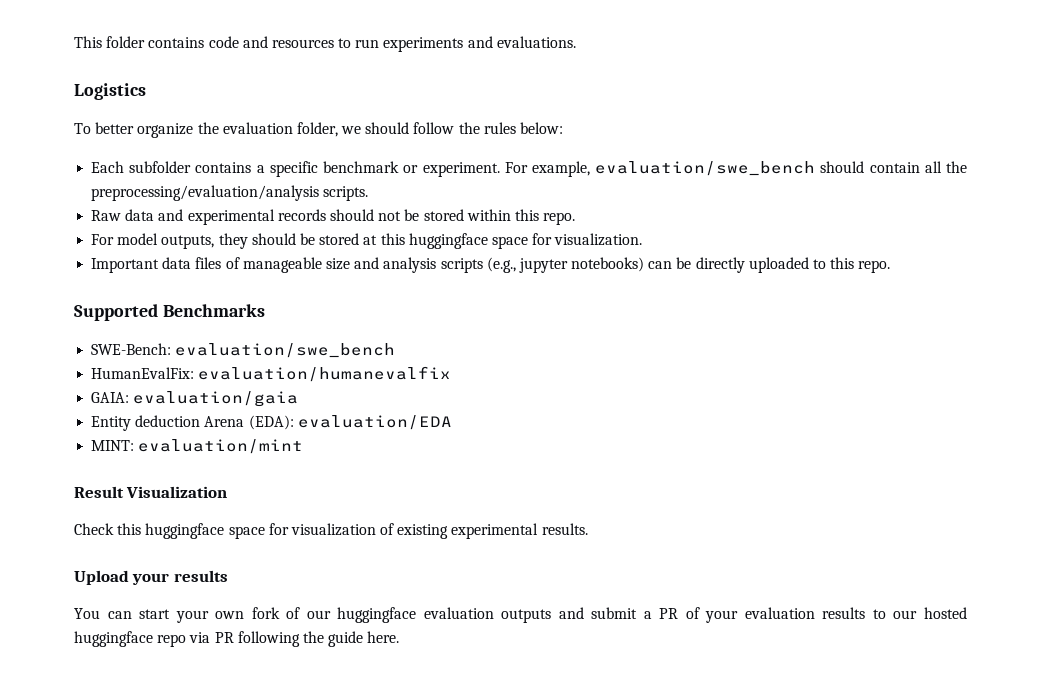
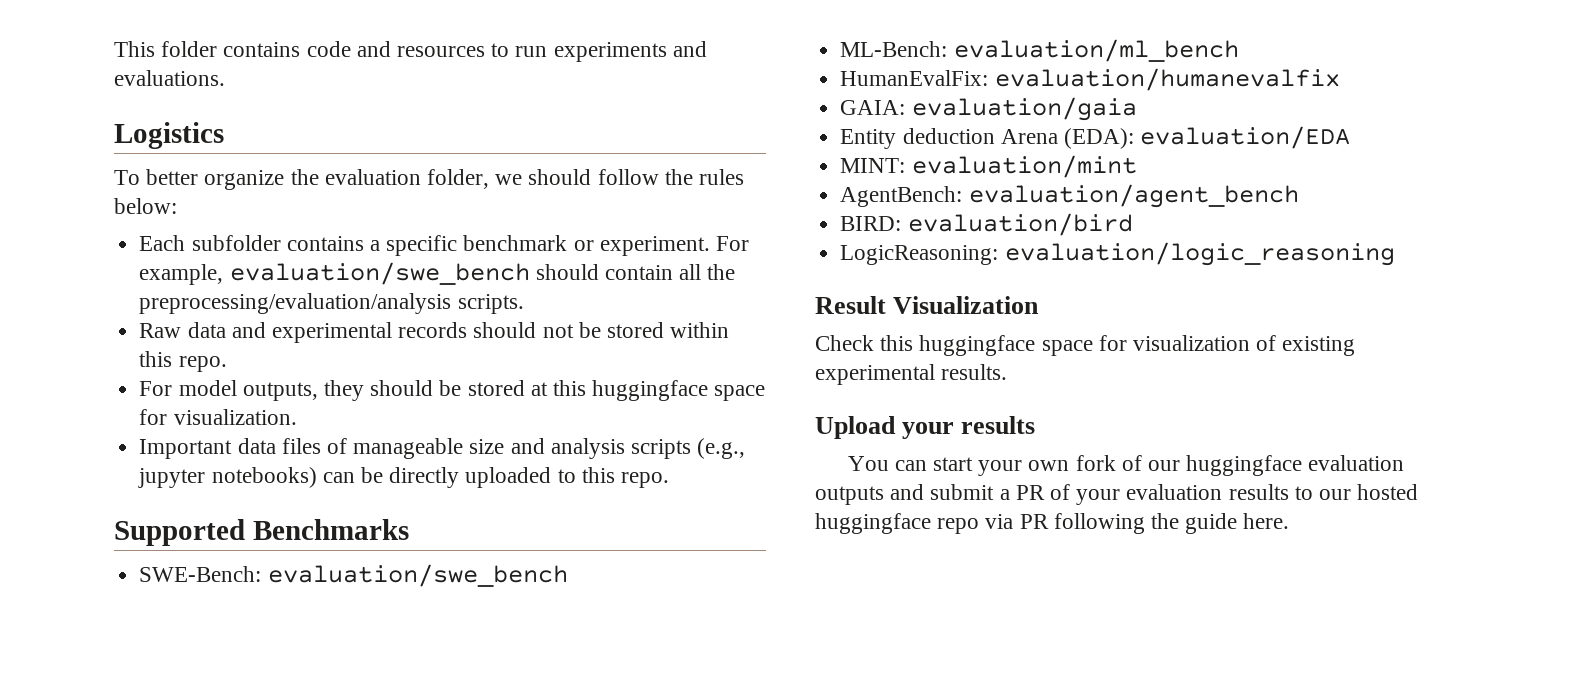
+ ML-Bench: evaluation/ml_bench
+ AgentBench: evaluation/agent_bench
+ BIRD: evaluation/bird
+ LogicReasoning: evaluation/logic_reasoning

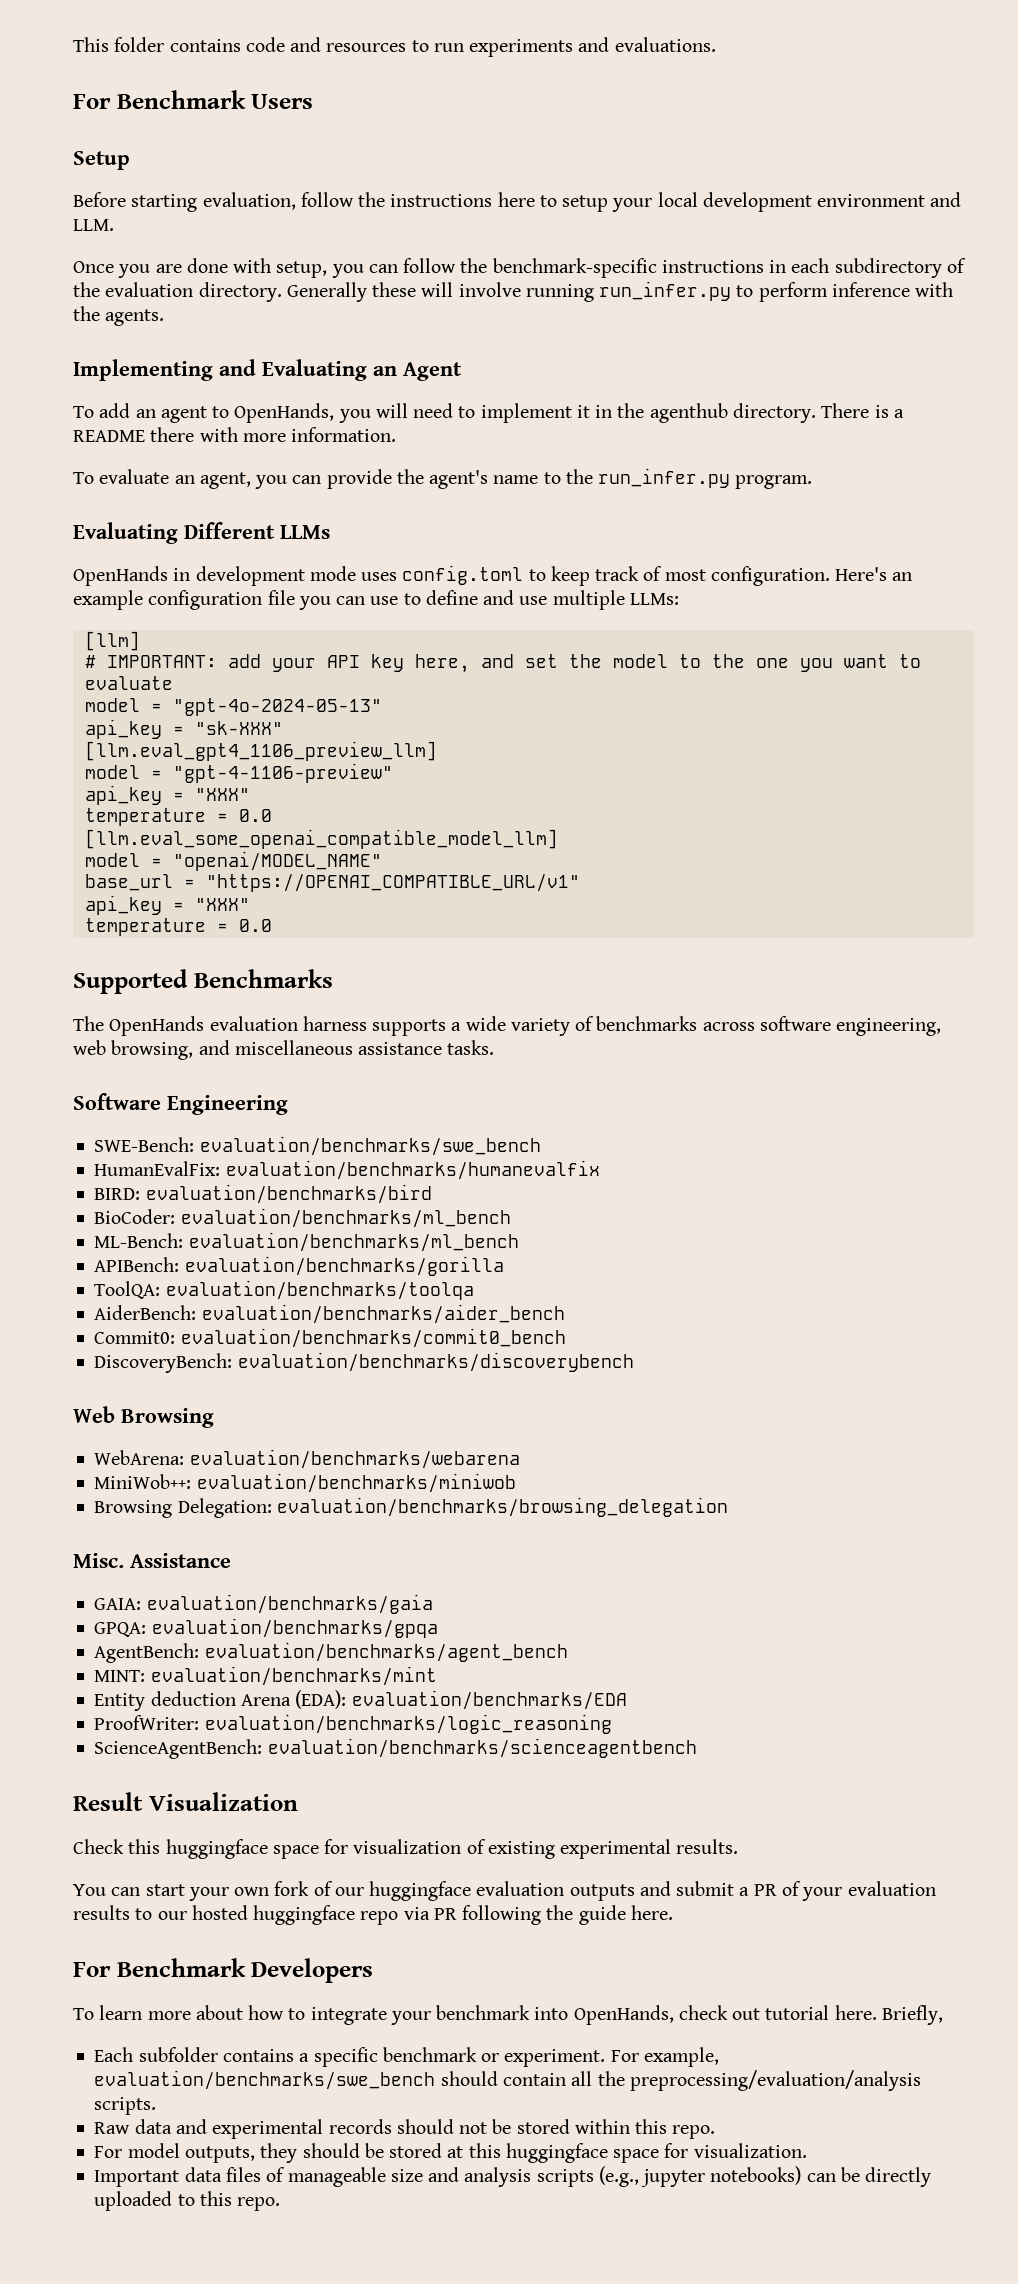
- Logistics
- To better organize the evaluation folder, we should follow the rules below:
+ For Benchmark Users
+ Setup
+ Before starting evaluation, follow the instructions here to setup your local development environment and LLM.
+ Once you are done with setup, you can follow the benchmark-specific instructions in each subdirectory of the evaluation directory. Generally these will involve running run_infer.py to perform inference with the agents.
+ Implementing and Evaluating an Agent
+ To add an agent to OpenHands, you will need to implement it in the agenthub directory. There is a README there with more information.
+ To evaluate an agent, you can provide the agent's name to the run_infer.py program.
+ Evaluating Different LLMs
+ OpenHands in development mode uses config.toml to keep track of most configuration. Here's an example configuration file you can use to define and use multiple LLMs:
+ [llm]
+ # IMPORTANT: add your API key here, and set the model to the one you want to evaluate
+ model = "gpt-4o-2024-05-13"
+ api_key = "sk-XXX"
+ [llm.eval_gpt4_1106_preview_llm]
+ model = "gpt-4-1106-preview"
+ api_key = "XXX"
+ temperature = 0.0
+ [llm.eval_some_openai_compatible_model_llm]
+ model = "openai/MODEL_NAME"
+ base_url = "https://OPENAI_COMPATIBLE_URL/v1"
+ api_key = "XXX"
+ temperature = 0.0
+ Supported Benchmarks
+ The OpenHands evaluation harness supports a wide variety of benchmarks across software engineering, web browsing, and miscellaneous assistance tasks.
+ Software Engineering
+ SWE-Bench: evaluation/benchmarks/swe_bench
+ HumanEvalFix: evaluation/benchmarks/humanevalfix
+ BIRD: evaluation/benchmarks/bird
+ BioCoder: evaluation/benchmarks/ml_bench
+ ML-Bench: evaluation/benchmarks/ml_bench
+ APIBench: evaluation/benchmarks/gorilla
+ ToolQA: evaluation/benchmarks/toolqa
+ AiderBench: evaluation/benchmarks/aider_bench
+ Commit0: evaluation/benchmarks/commit0_bench
+ DiscoveryBench: evaluation/benchmarks/discoverybench
+ Web Browsing
+ WebArena: evaluation/benchmarks/webarena
+ MiniWob++: evaluation/benchmarks/miniwob
+ Browsing Delegation: evaluation/benchmarks/browsing_delegation
+ Misc. Assistance
+ GAIA: evaluation/benchmarks/gaia
+ GPQA: evaluation/benchmarks/gpqa
+ AgentBench: evaluation/benchmarks/agent_bench
+ MINT: evaluation/benchmarks/mint
+ Entity deduction Arena (EDA): evaluation/benchmarks/EDA
+ ProofWriter: evaluation/benchmarks/logic_reasoning
+ ScienceAgentBench: evaluation/benchmarks/scienceagentbench
+ Result Visualization
+ Check this huggingface space for visualization of existing experimental results.
+ You can start your own fork of our huggingface evaluation outputs and submit a PR of your evaluation results to our hosted huggingface repo via PR following the guide here.
+ For Benchmark Developers
+ To learn more about how to integrate your benchmark into OpenHands, check out tutorial here. Briefly,
- For example, evaluation/swe_bench should contain all the preprocessing/evaluation/analysis scripts.
+ For example, evaluation/benchmarks/swe_bench should contain all the preprocessing/evaluation/analysis scripts.
- Supported Benchmarks
- SWE-Bench: evaluation/swe_bench
- ML-Bench: evaluation/ml_bench
- HumanEvalFix: evaluation/humanevalfix
- GAIA: evaluation/gaia
- Entity deduction Arena (EDA): evaluation/EDA
- MINT: evaluation/mint
- AgentBench: evaluation/agent_bench
- BIRD: evaluation/bird
- LogicReasoning: evaluation/logic_reasoning
- Result Visualization
- Check this huggingface space for visualization of existing experimental results.
- Upload your results
- You can start your own fork of our huggingface evaluation outputs and submit a PR of your evaluation results to our hosted huggingface repo via PR following the guide here.

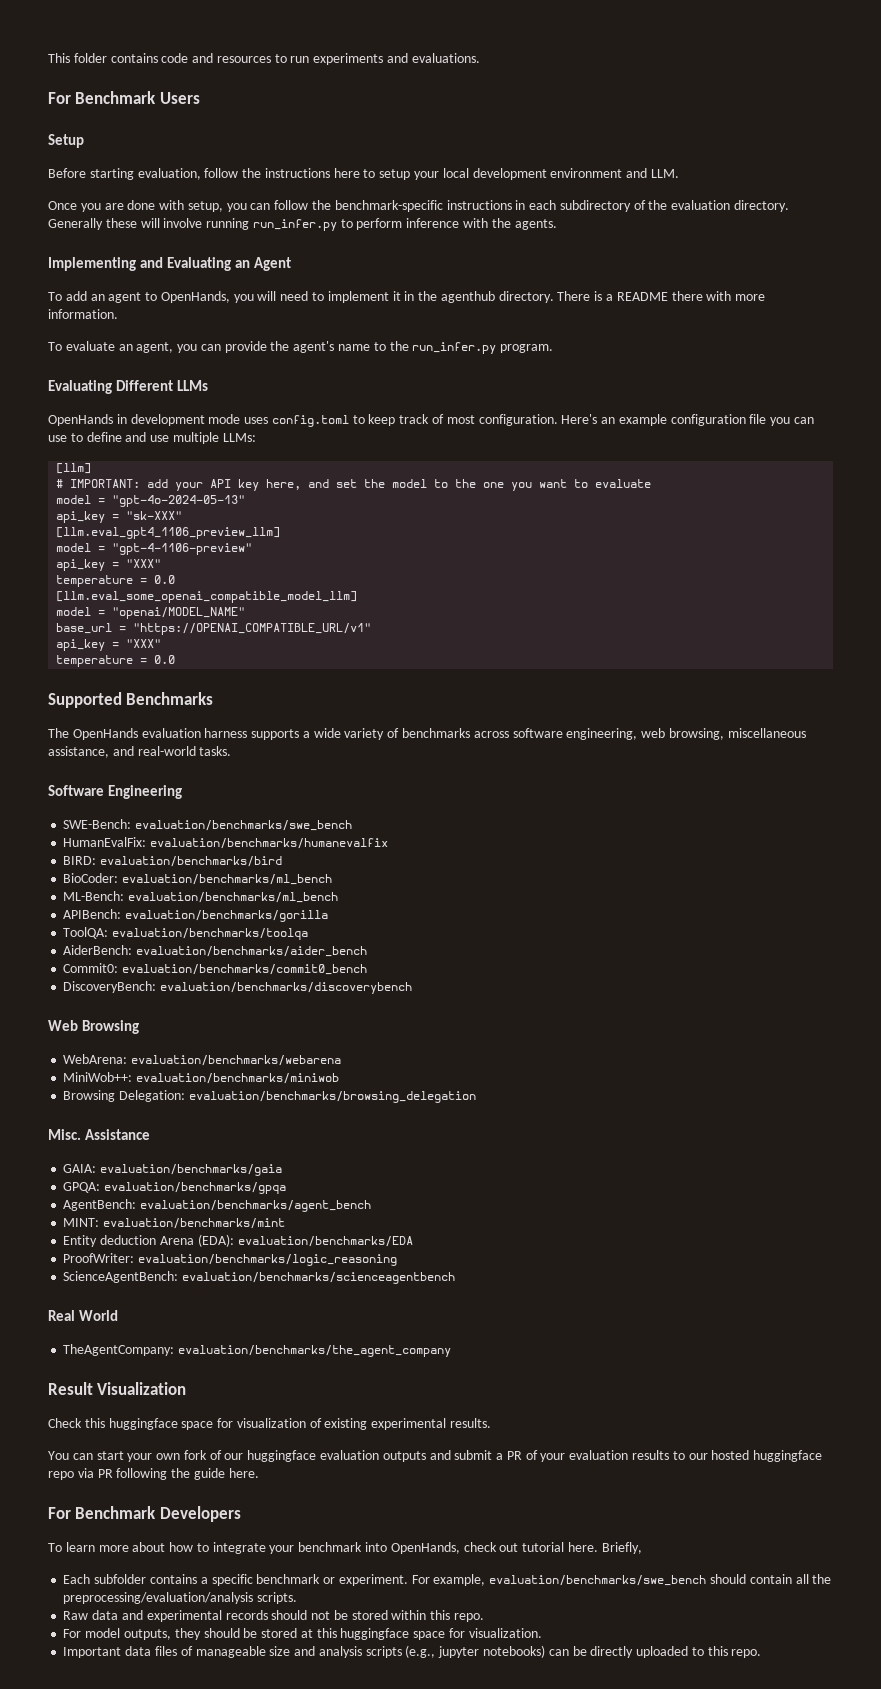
- The OpenHands evaluation harness supports a wide variety of benchmarks across software engineering, web browsing, and miscellaneous assistance tasks.
+ The OpenHands evaluation harness supports a wide variety of benchmarks across software engineering, web browsing, miscellaneous assistance, and real-world tasks.
+ Real World
+ TheAgentCompany: evaluation/benchmarks/the_agent_company

